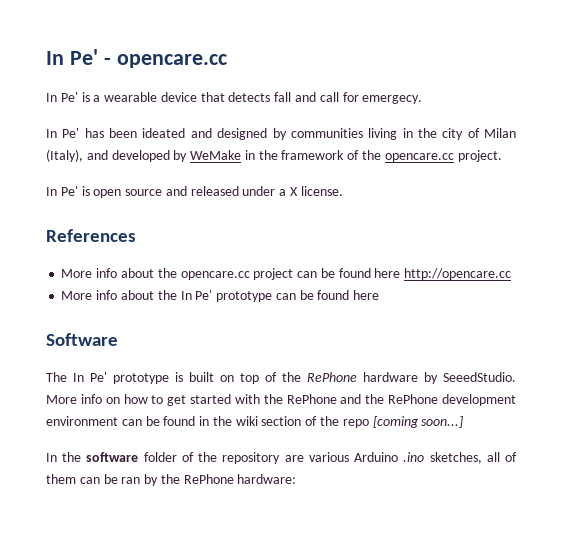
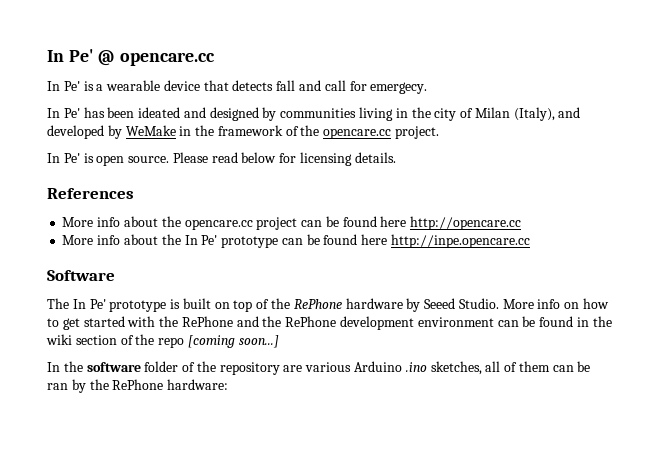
- In Pe' - opencare.cc
+ In Pe' @ opencare.cc
- In Pe' is open source and released under a X license.
+ In Pe' is open source. Please read below for licensing details.
- More info about the In Pe' prototype can be found here
+ More info about the In Pe' prototype can be found here http://inpe.opencare.cc
- The In Pe' prototype is built on top of the RePhone hardware by SeeedStudio.
+ The In Pe' prototype is built on top of the RePhone hardware by Seeed Studio.

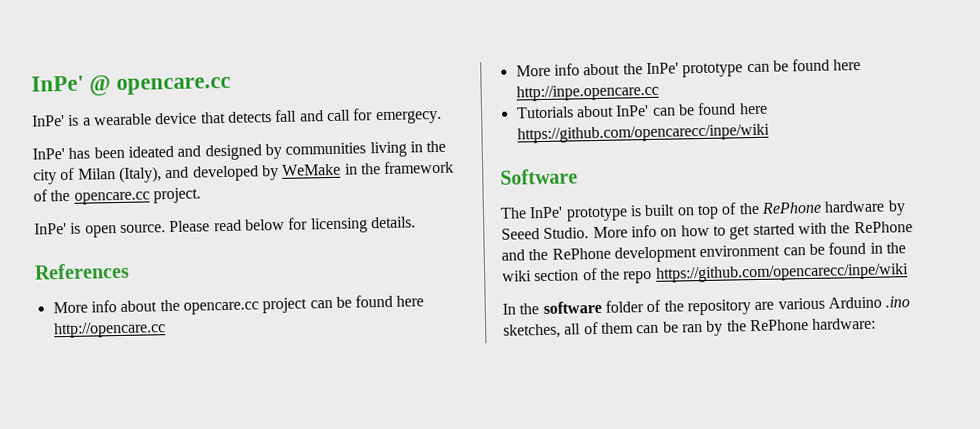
- In Pe' @ opencare.cc
+ InPe' @ opencare.cc
- In Pe' is a wearable device that detects fall and call for emergecy.
+ InPe' is a wearable device that detects fall and call for emergecy.
- In Pe' has been ideated and designed by communities living in the city of Milan (Italy), and developed by WeMake in the framework of the opencare.cc project.
+ InPe' has been ideated and designed by communities living in the city of Milan (Italy), and developed by WeMake in the framework of the opencare.cc project.
- In Pe' is open source.
+ InPe' is open source.
- More info about the In Pe' prototype can be found here http://inpe.opencare.cc
+ More info about the InPe' prototype can be found here http://inpe.opencare.cc
+ Tutorials about InPe' can be found here https://github.com/opencarecc/inpe/wiki
- The In Pe' prototype is built on top of the RePhone hardware by Seeed Studio.
+ The InPe' prototype is built on top of the RePhone hardware by Seeed Studio.
- More info on how to get started with the RePhone and the RePhone development environment can be found in the wiki section of the repo [coming soon...]
+ More info on how to get started with the RePhone and the RePhone development environment can be found in the wiki section of the repo https://github.com/opencarecc/inpe/wiki

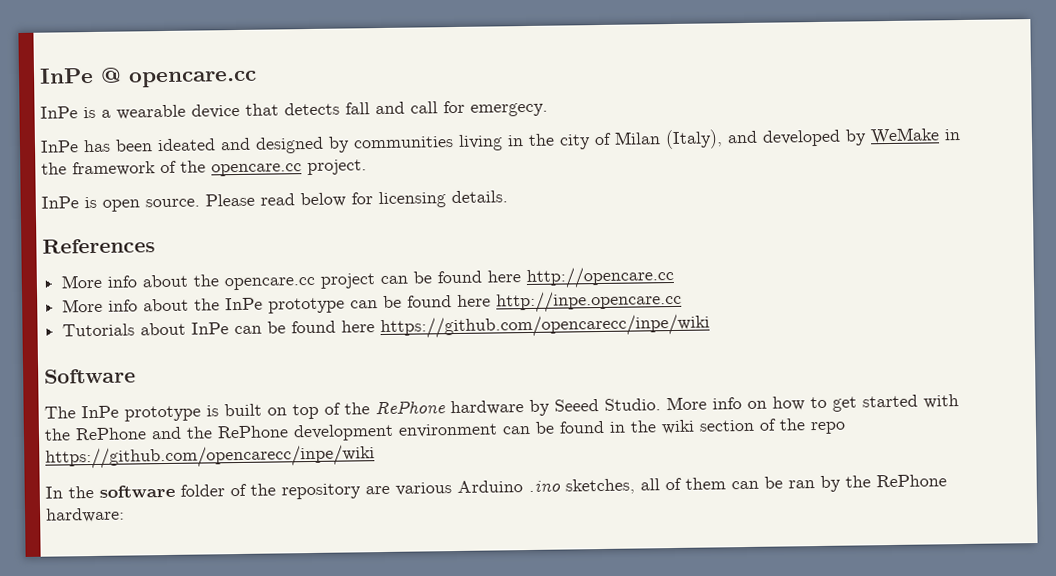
- InPe' @ opencare.cc
+ InPe @ opencare.cc
- InPe' is a wearable device that detects fall and call for emergecy.
+ InPe is a wearable device that detects fall and call for emergecy.
- InPe' has been ideated and designed by communities living in the city of Milan (Italy), and developed by WeMake in the framework of the opencare.cc project.
+ InPe has been ideated and designed by communities living in the city of Milan (Italy), and developed by WeMake in the framework of the opencare.cc project.
- InPe' is open source.
+ InPe is open source.
- More info about the InPe' prototype can be found here http://inpe.opencare.cc
+ More info about the InPe prototype can be found here http://inpe.opencare.cc
- Tutorials about InPe' can be found here https://github.com/opencarecc/inpe/wiki
+ Tutorials about InPe can be found here https://github.com/opencarecc/inpe/wiki
- The InPe' prototype is built on top of the RePhone hardware by Seeed Studio.
+ The InPe prototype is built on top of the RePhone hardware by Seeed Studio.

